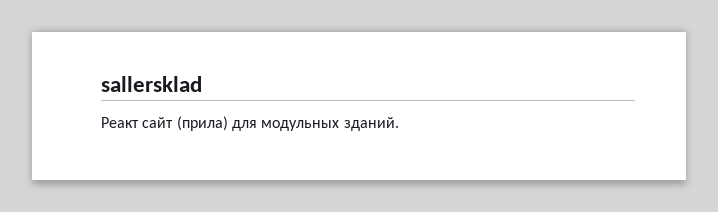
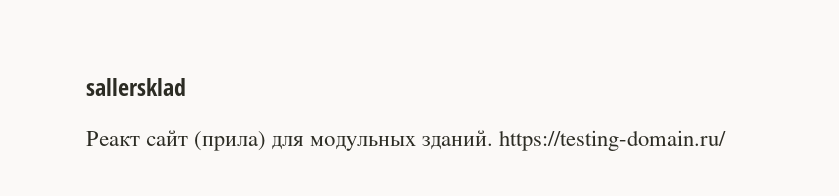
- Реакт сайт (прила) для модульных зданий.
+ Реакт сайт (прила) для модульных зданий. https://testing-domain.ru/

